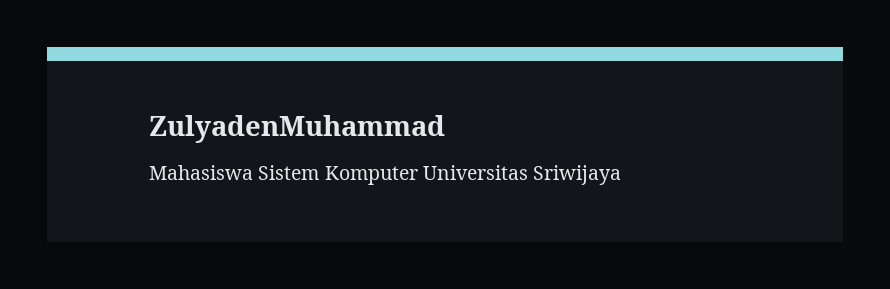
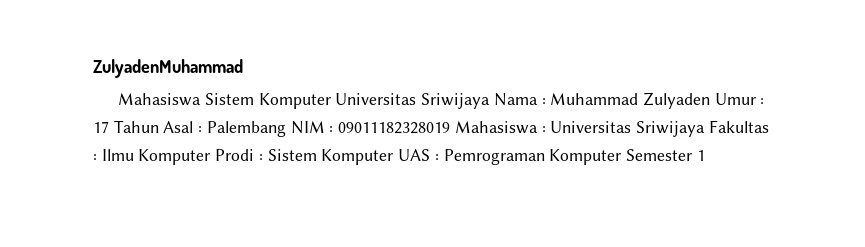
- Mahasiswa Sistem Komputer Universitas Sriwijaya
+ Mahasiswa Sistem Komputer Universitas Sriwijaya Nama : Muhammad Zulyaden Umur : 17 Tahun Asal : Palembang NIM : 09011182328019 Mahasiswa : Universitas Sriwijaya Fakultas : Ilmu Komputer Prodi : Sistem Komputer UAS : Pemrograman Komputer Semester 1

